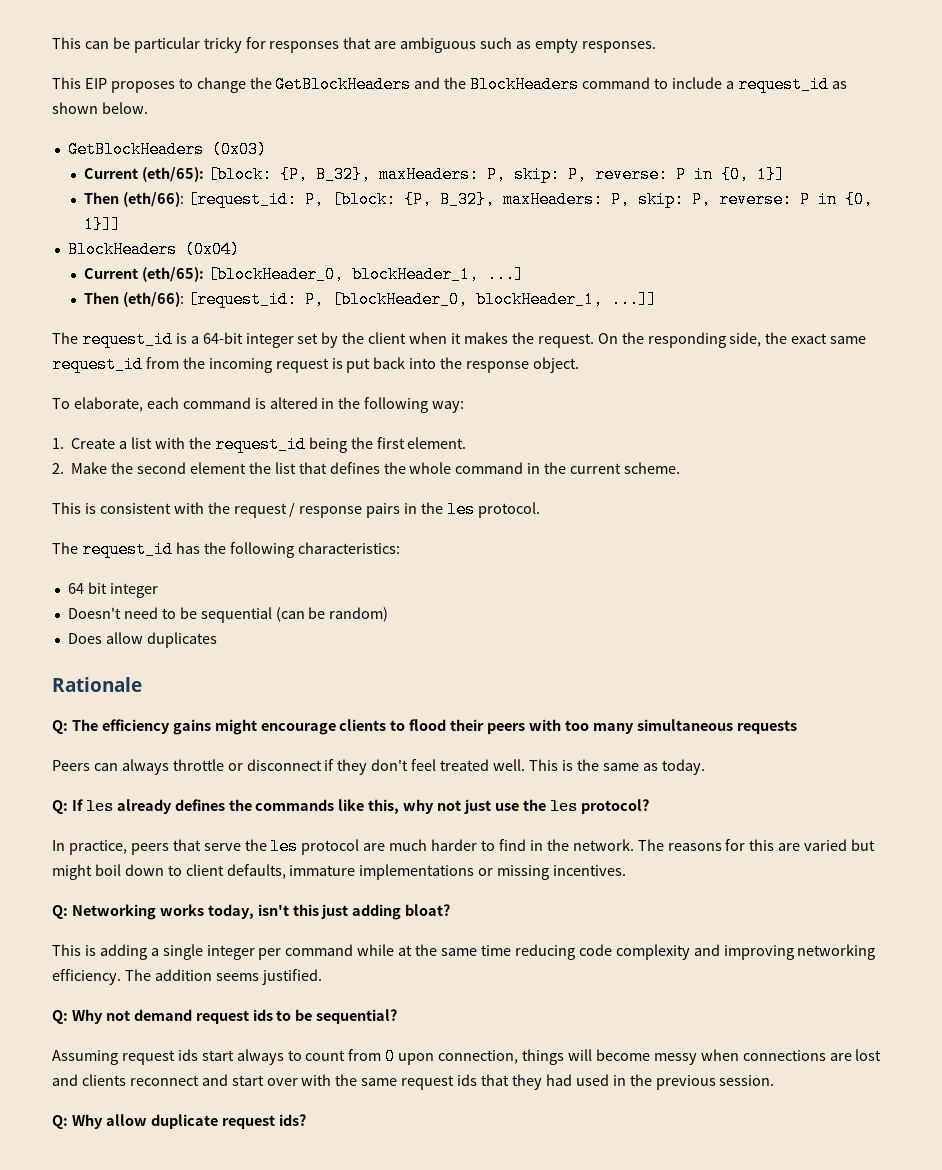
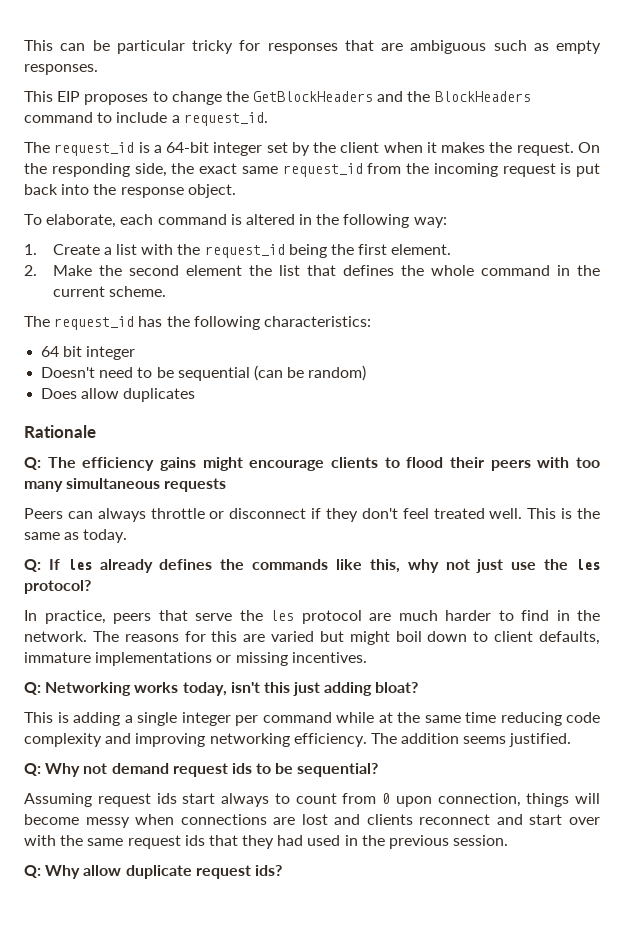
- This EIP proposes to change the GetBlockHeaders and the BlockHeaders command to include a request_id as shown below.
- GetBlockHeaders (0x03)
- Current (eth/65): [block: {P, B_32}, maxHeaders: P, skip: P, reverse: P in {0, 1}]
- Then (eth/66): [request_id: P, [block: {P, B_32}, maxHeaders: P, skip: P, reverse: P in {0, 1}]]
- BlockHeaders (0x04)
- Current (eth/65): [blockHeader_0, blockHeader_1, ...]
- Then (eth/66): [request_id: P, [blockHeader_0, blockHeader_1, ...]]
+ This EIP proposes to change the GetBlockHeaders and the BlockHeaders command to include a request_id.
- This is consistent with the request / response pairs in the les protocol.

